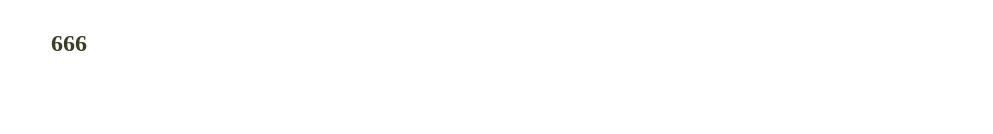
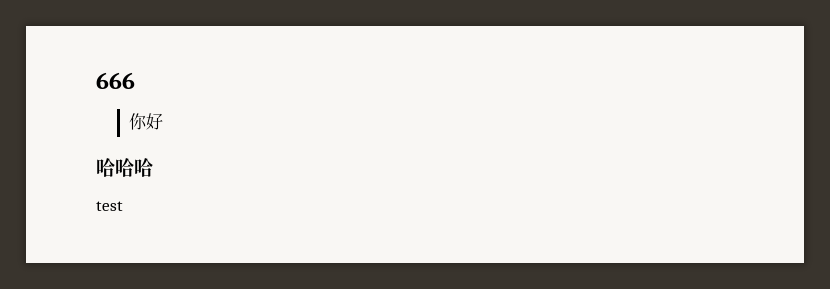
+ 你好
+ 哈哈哈
+ test

